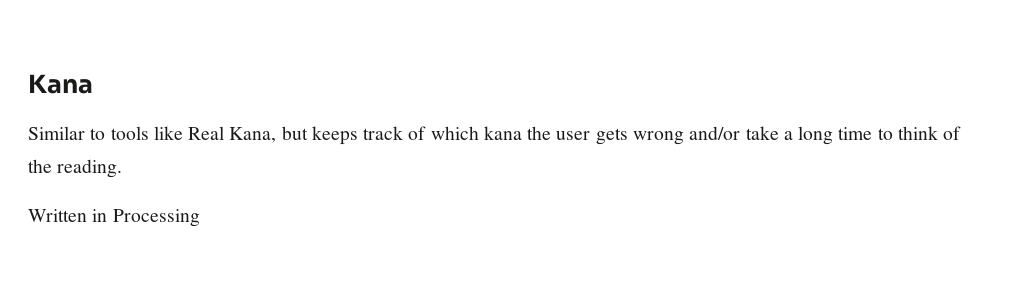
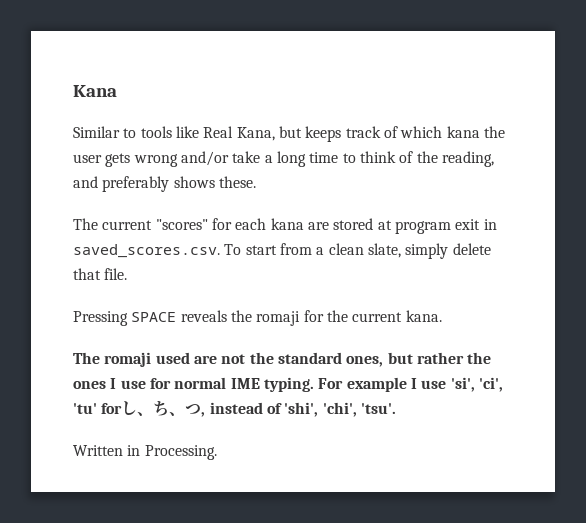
- Similar to tools like Real Kana, but keeps track of which kana the user gets wrong and/or take a long time to think of the reading.
+ Similar to tools like Real Kana, but keeps track of which kana the user gets wrong and/or take a long time to think of the reading, and preferably shows these.
+ The current "scores" for each kana are stored at program exit in saved_scores.csv. To start from a clean slate, simply delete that file.
+ Pressing SPACE reveals the romaji for the current kana.
+ The romaji used are not the standard ones, but rather the ones I use for normal IME typing. For example I use 'si', 'ci', 'tu' forし、ち、つ, instead of 'shi', 'chi', 'tsu'.
- Written in Processing
+ Written in Processing.

